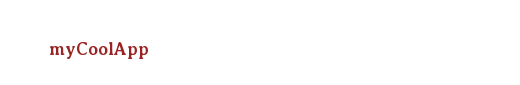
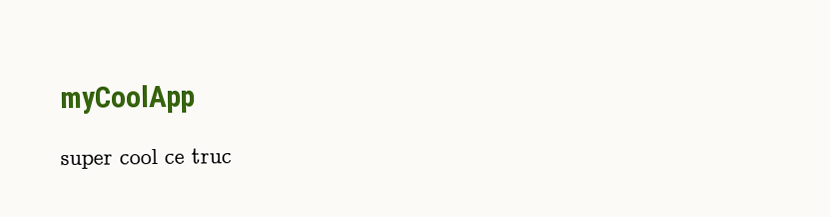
+ super cool ce truc

